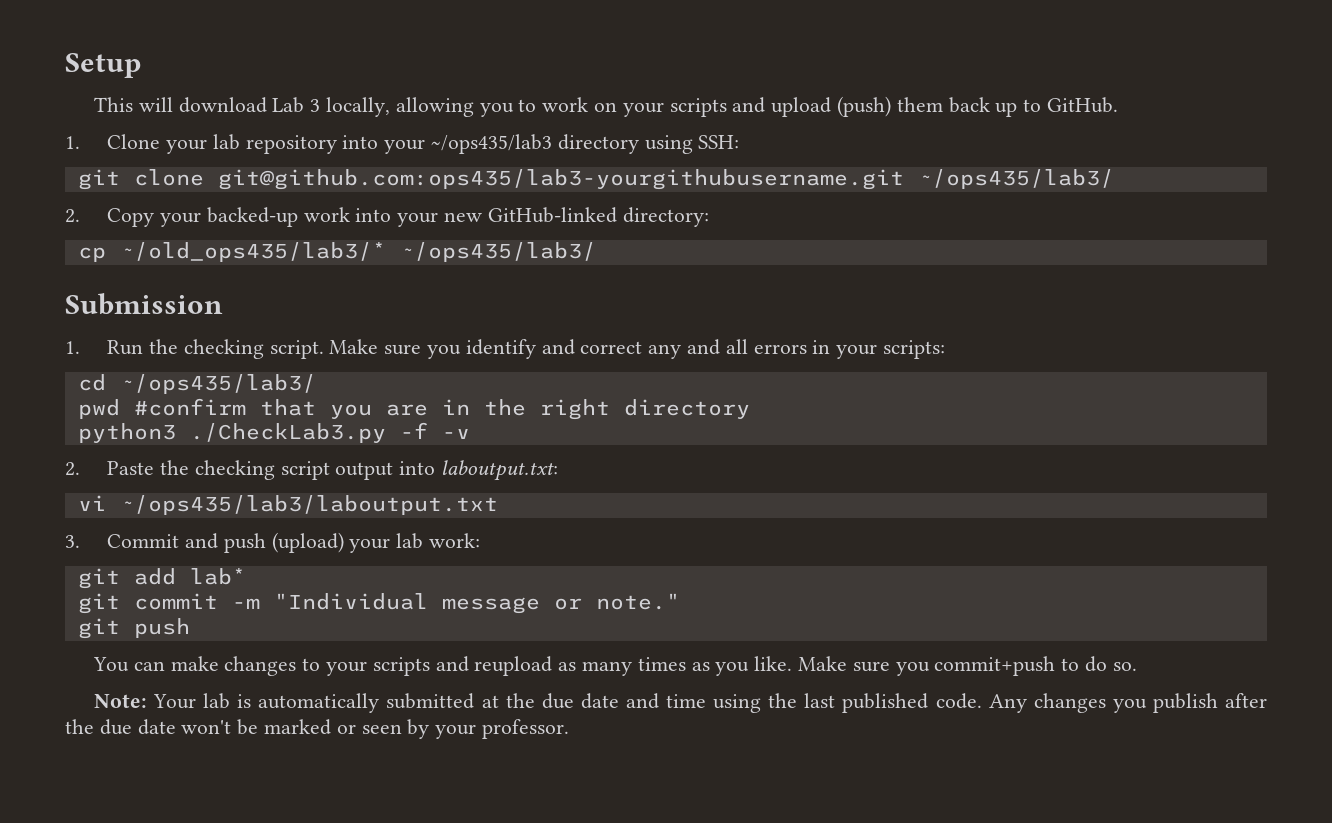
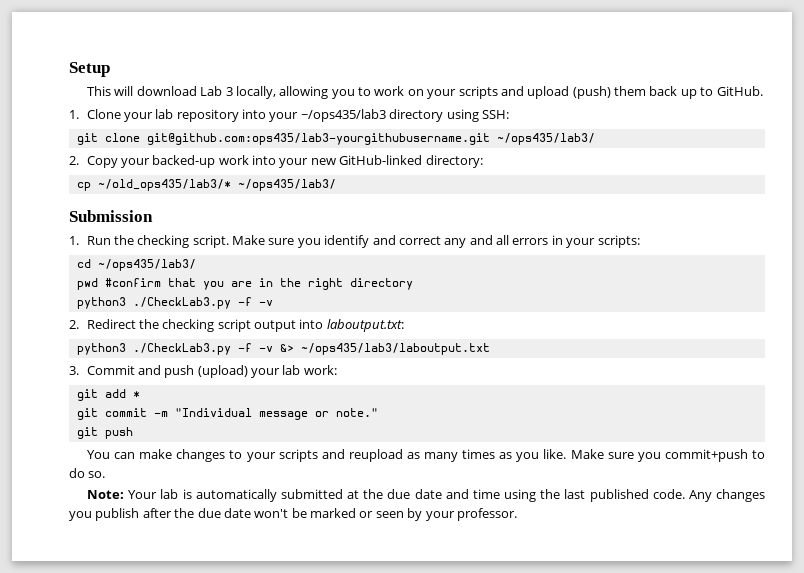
- 2. Paste the checking script output into laboutput.txt:
+ 2. Redirect the checking script output into laboutput.txt:
- vi ~/ops435/lab3/laboutput.txt
+ python3 ./CheckLab3.py -f -v &> ~/ops435/lab3/laboutput.txt
- git add lab*
+ git add *

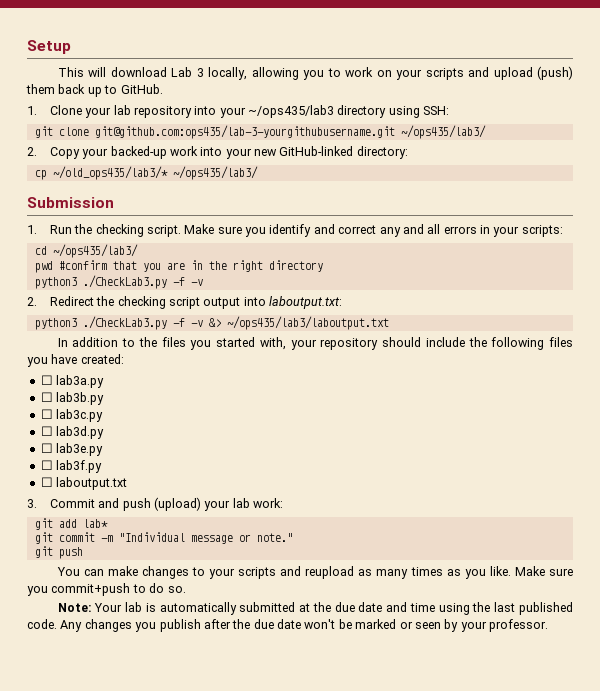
- git clone git@github.com:ops435/lab3-yourgithubusername.git ~/ops435/lab3/
+ git clone git@github.com:ops435/lab-3-yourgithubusername.git ~/ops435/lab3/
+ In addition to the files you started with, your repository should include the following files you have created:
+ ☐ lab3a.py
+ ☐ lab3b.py
+ ☐ lab3c.py
+ ☐ lab3d.py
+ ☐ lab3e.py
+ ☐ lab3f.py
+ ☐ laboutput.txt
- git add *
+ git add lab*

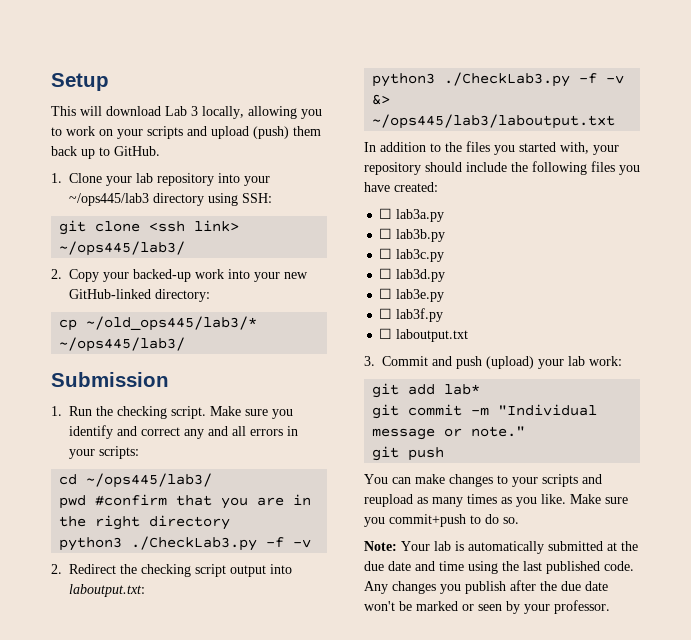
- 1. Clone your lab repository into your ~/ops435/lab3 directory using SSH:
+ 1. Clone your lab repository into your ~/ops445/lab3 directory using SSH:
- git clone git@github.com:ops435/lab-3-yourgithubusername.git ~/ops435/lab3/
+ git clone <ssh link> ~/ops445/lab3/
- cp ~/old_ops435/lab3/* ~/ops435/lab3/
+ cp ~/old_ops445/lab3/* ~/ops445/lab3/
- cd ~/ops435/lab3/
+ cd ~/ops445/lab3/
- python3 ./CheckLab3.py -f -v &> ~/ops435/lab3/laboutput.txt
+ python3 ./CheckLab3.py -f -v &> ~/ops445/lab3/laboutput.txt

